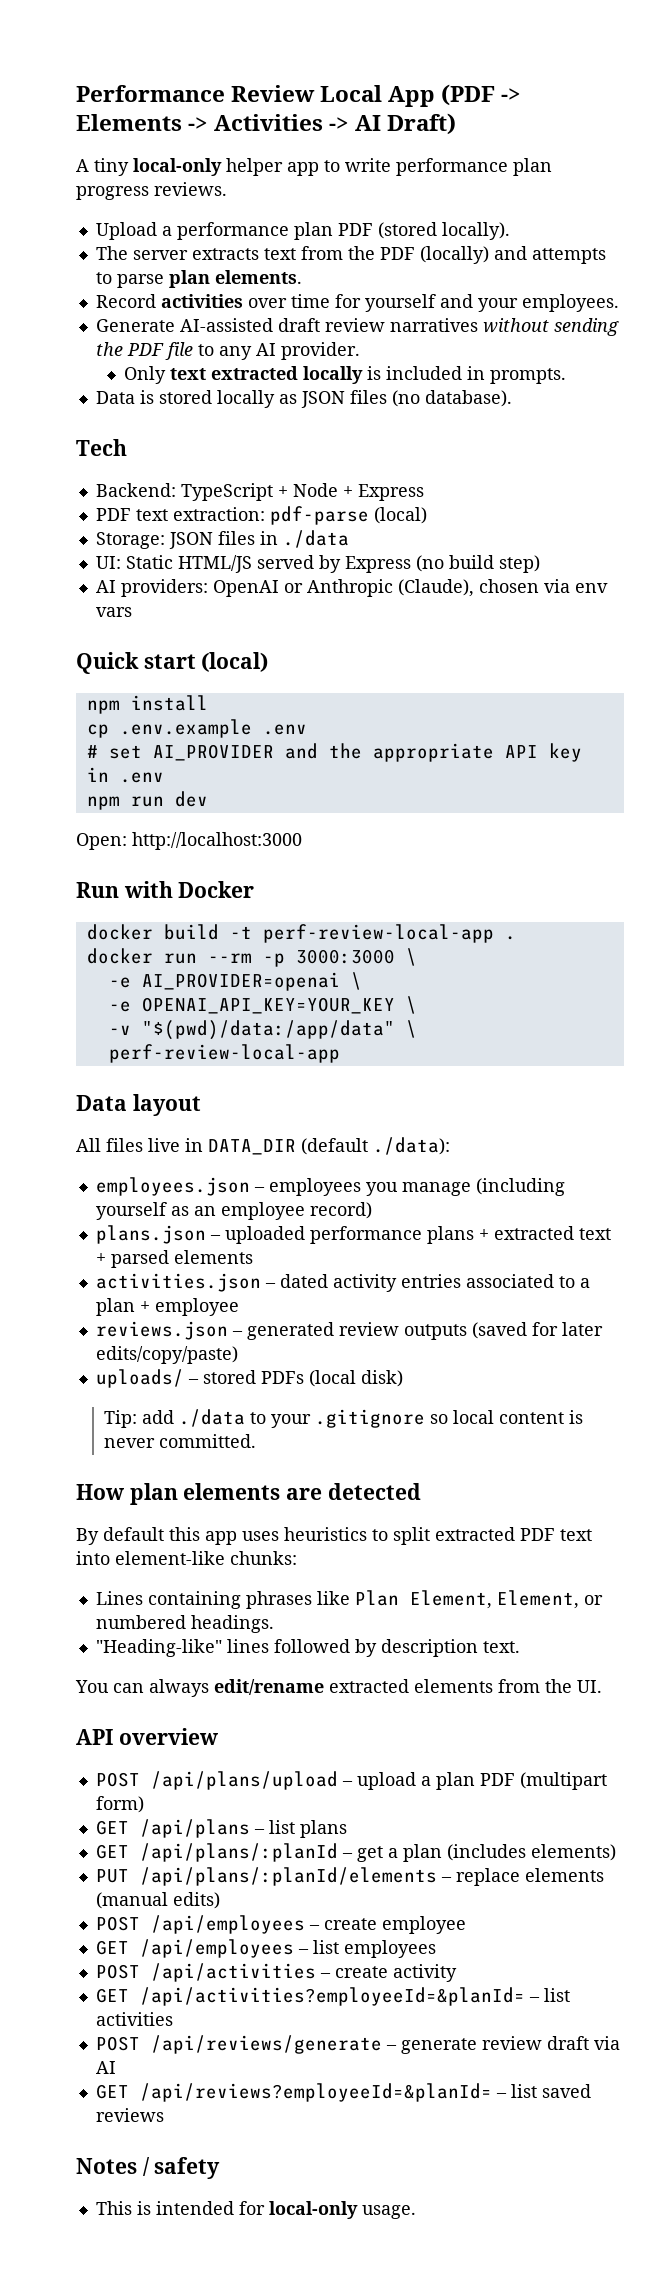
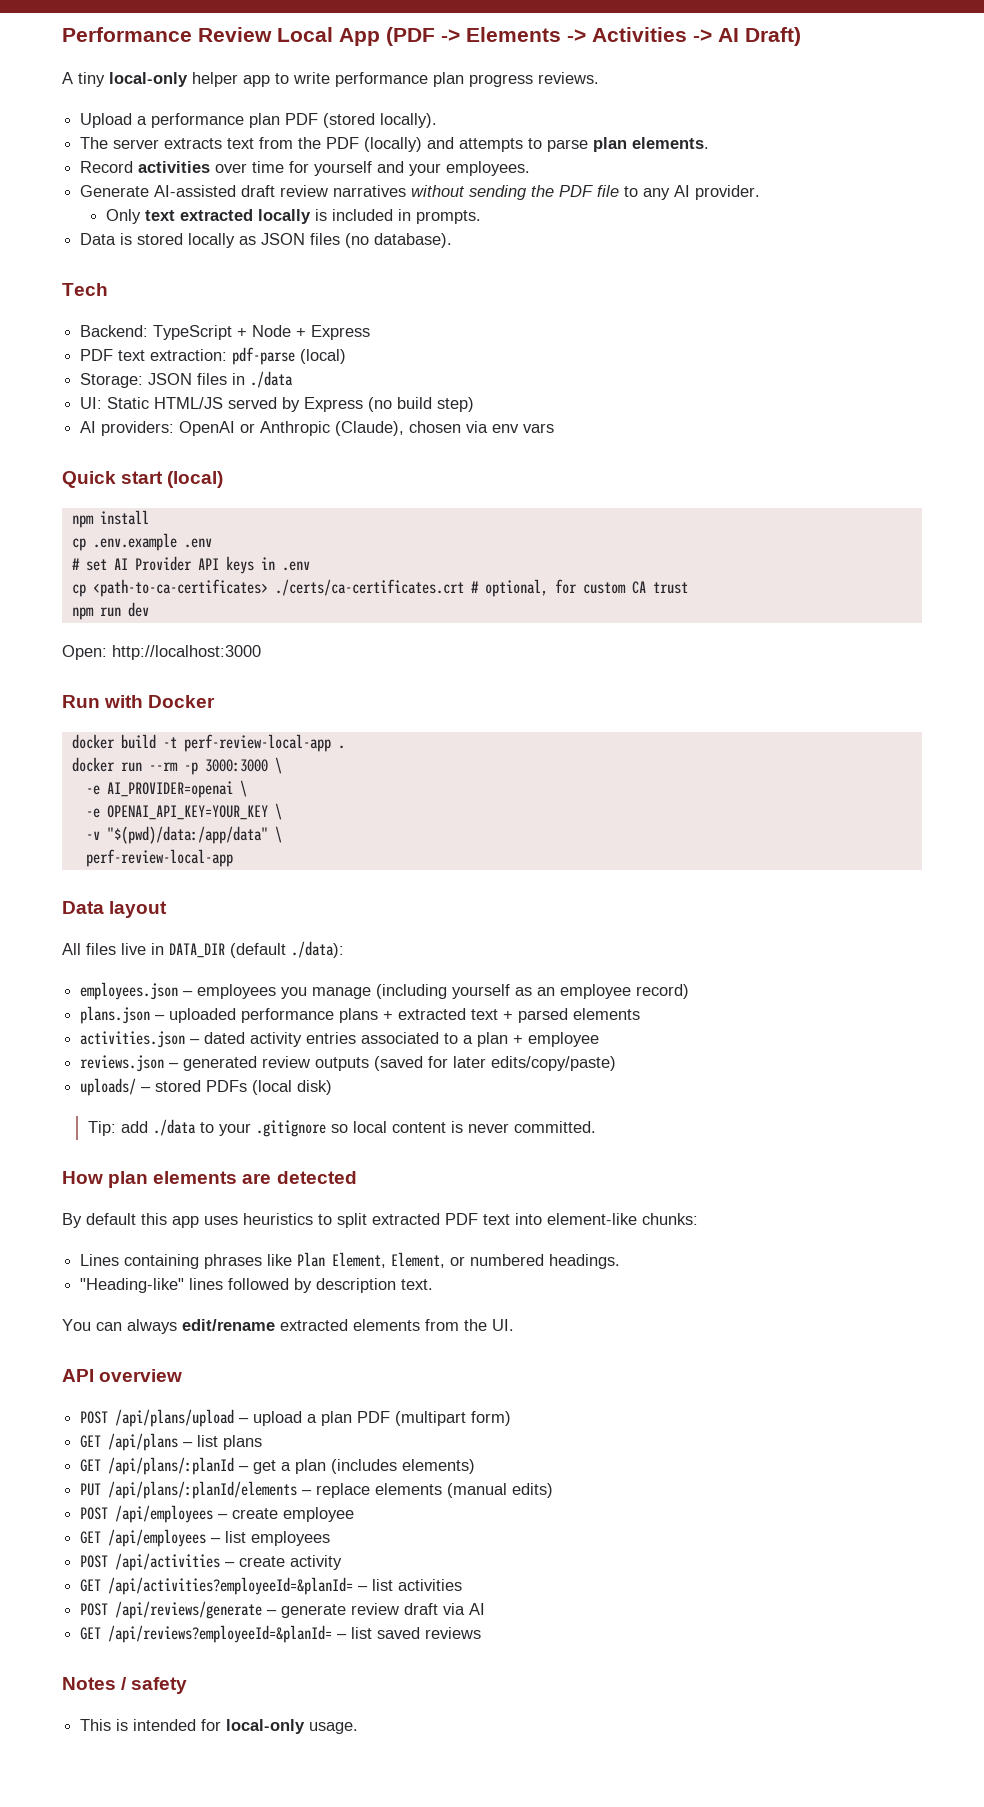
- # set AI_PROVIDER and the appropriate API key in .env
+ # set AI Provider API keys in .env
+ cp <path-to-ca-certificates> ./certs/ca-certificates.crt # optional, for custom CA trust

